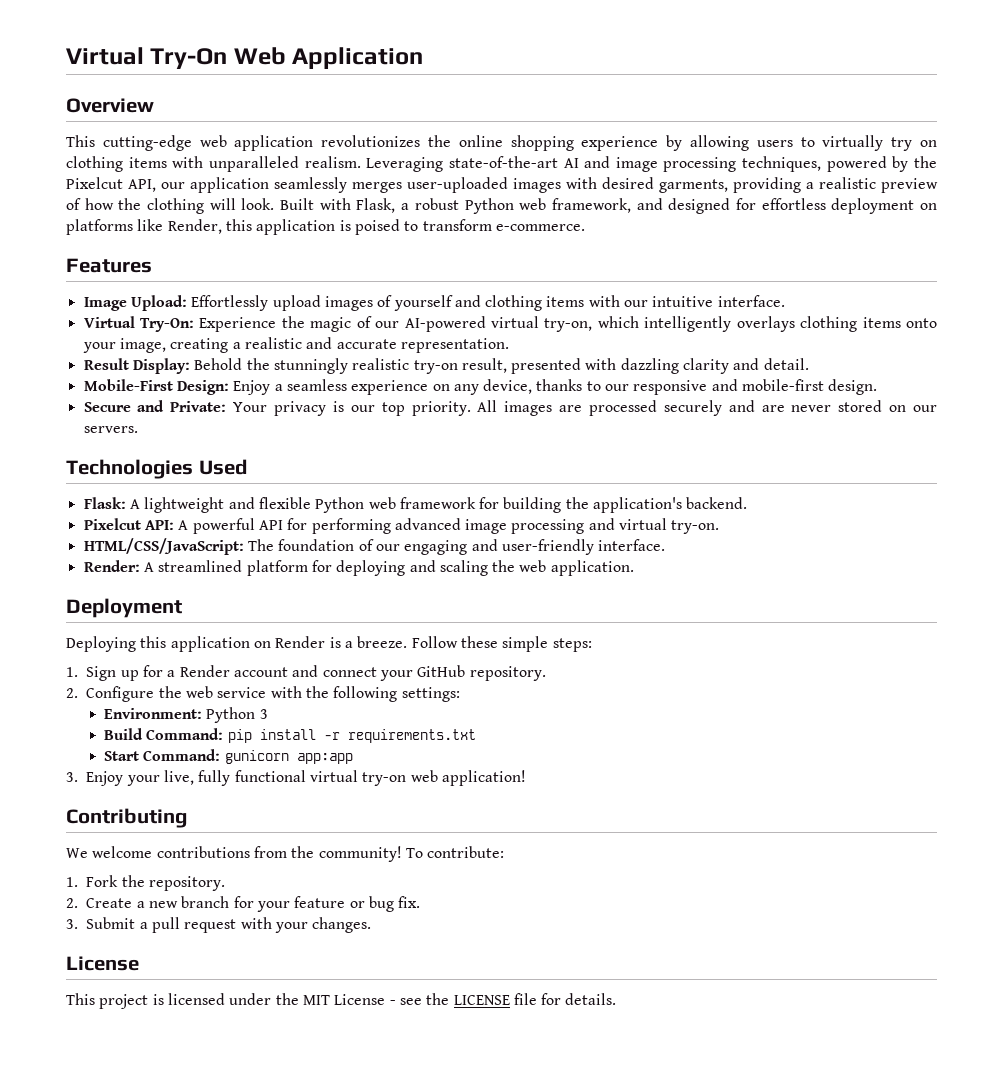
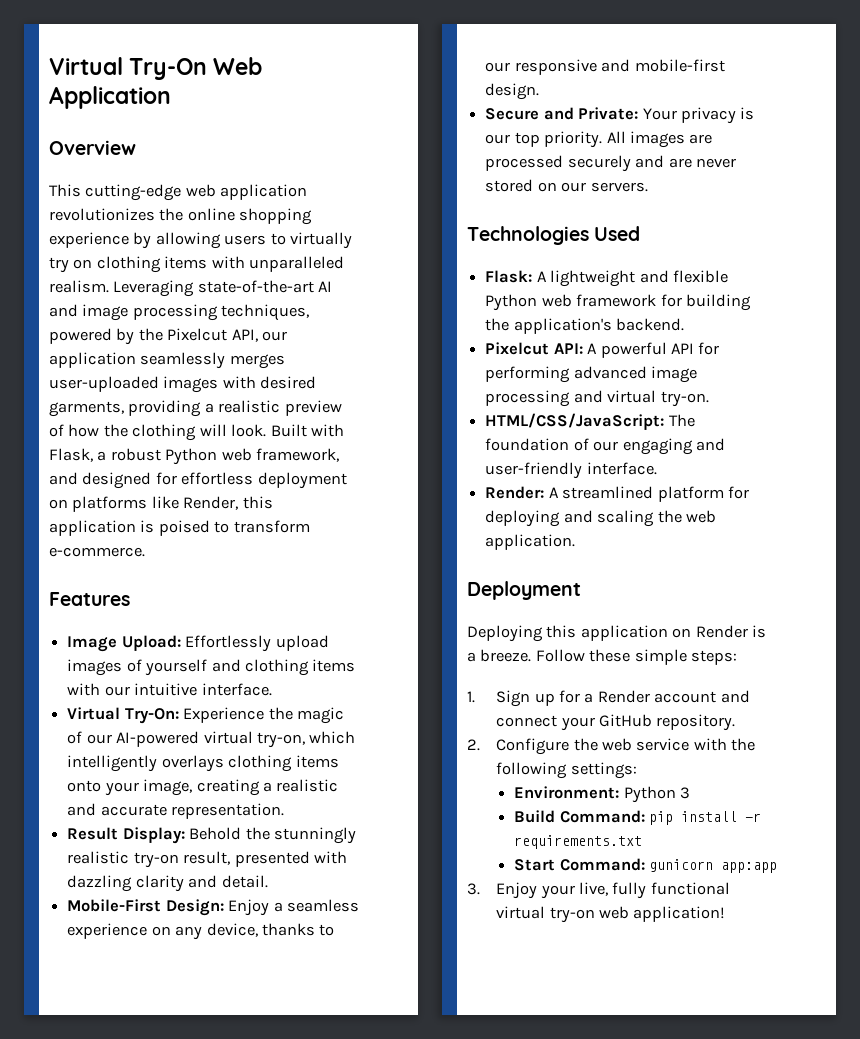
- Contributing
- We welcome contributions from the community! To contribute:
- 1. Fork the repository.
- 2. Create a new branch for your feature or bug fix.
- 3. Submit a pull request with your changes.
- License
- This project is licensed under the MIT License - see the LICENSE file for details.

